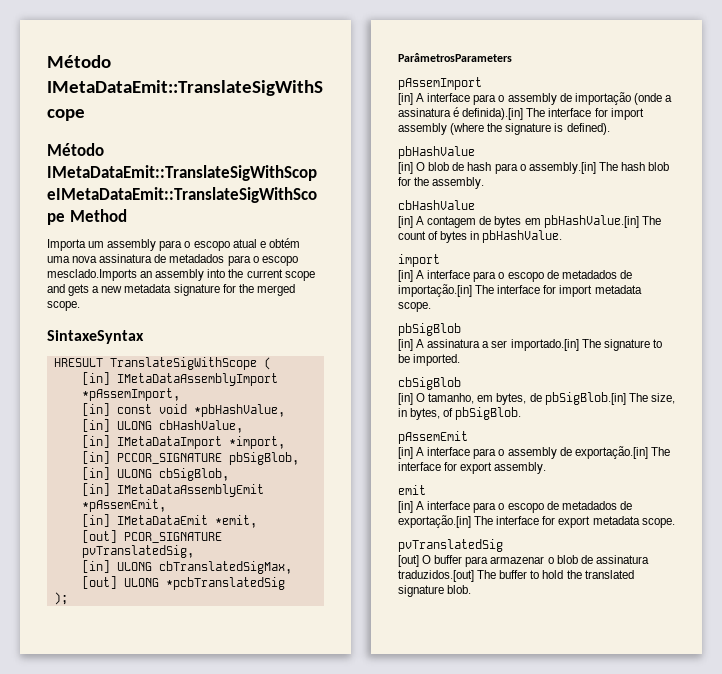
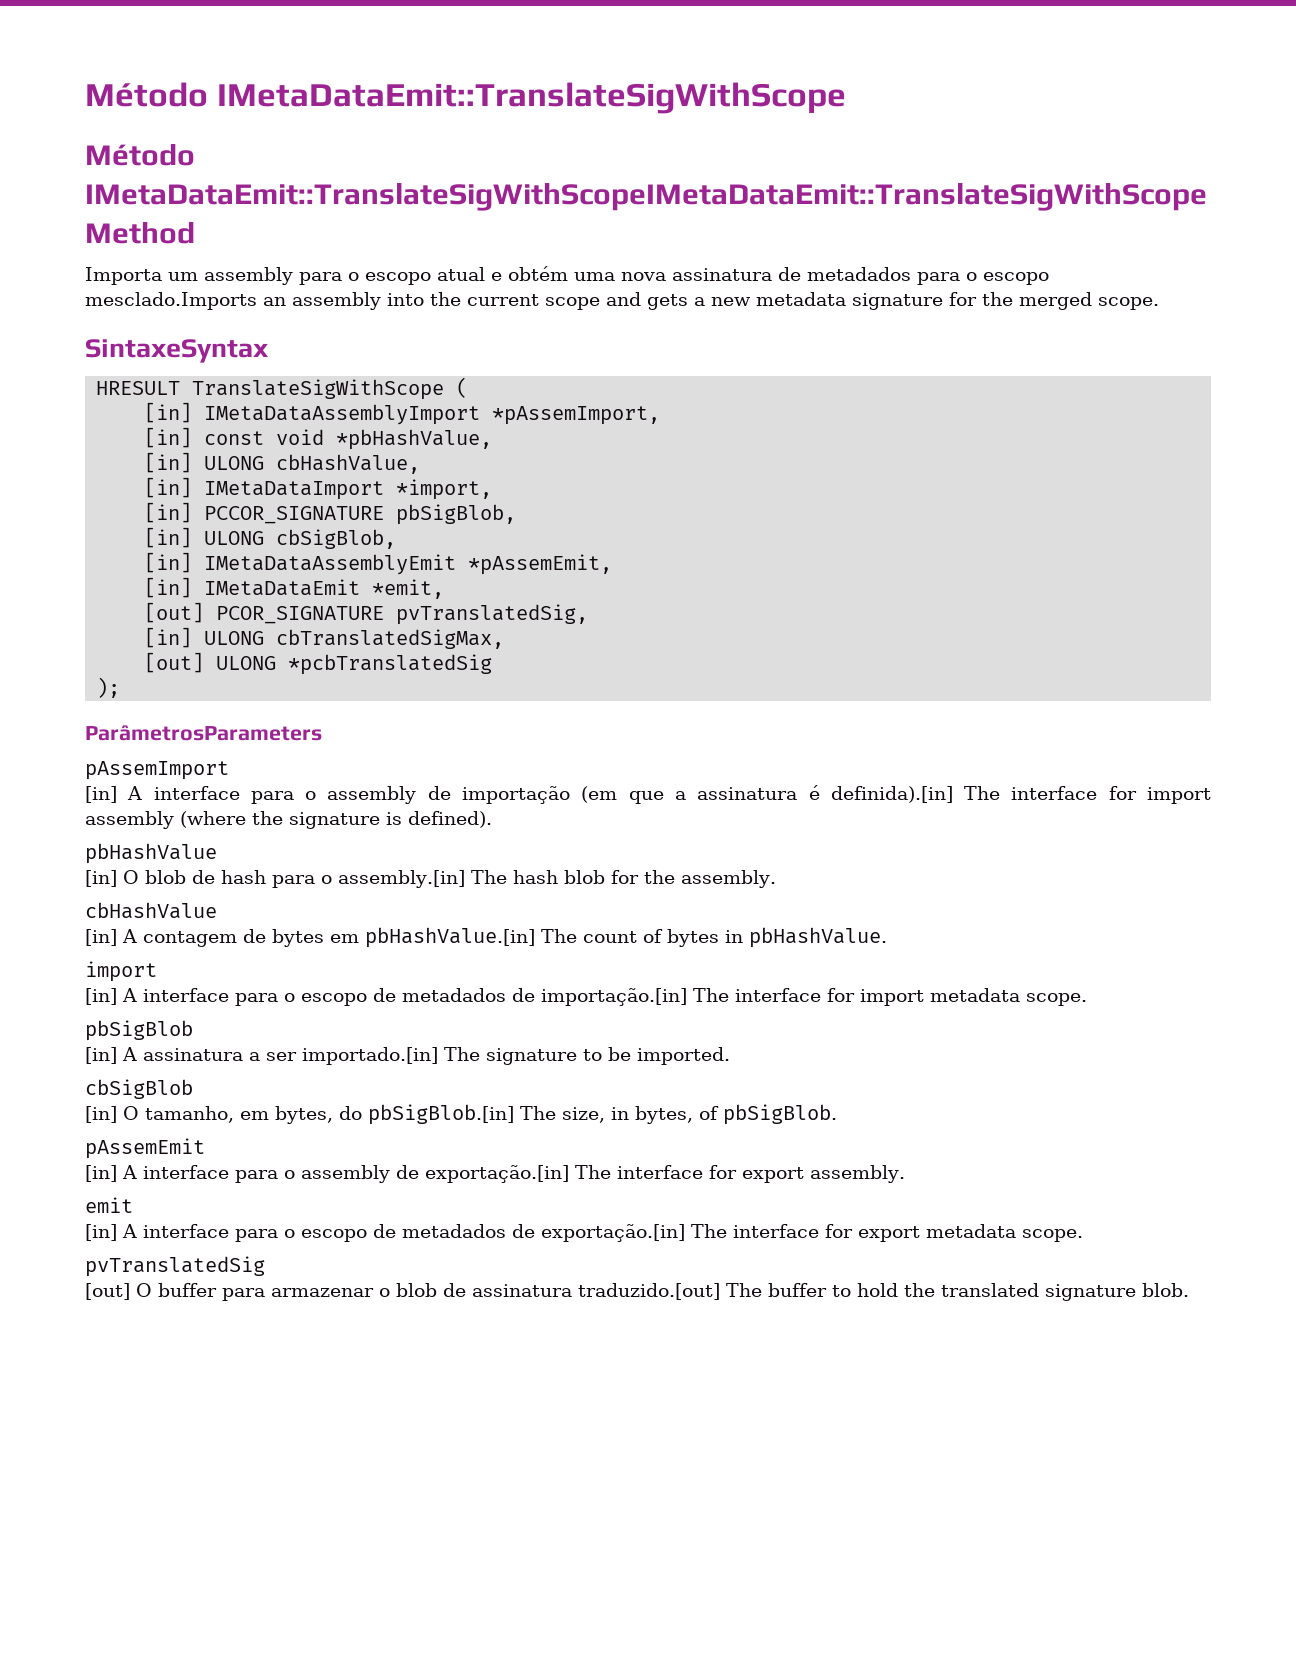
- [in] A interface para o assembly de importação (onde a assinatura é definida).[in] The interface for import assembly (where the signature is defined).
+ [in] A interface para o assembly de importação (em que a assinatura é definida).[in] The interface for import assembly (where the signature is defined).
- [in] O tamanho, em bytes, de pbSigBlob.[in] The size, in bytes, of pbSigBlob.
+ [in] O tamanho, em bytes, do pbSigBlob.[in] The size, in bytes, of pbSigBlob.
- [out] O buffer para armazenar o blob de assinatura traduzidos.[out] The buffer to hold the translated signature blob.
+ [out] O buffer para armazenar o blob de assinatura traduzido.[out] The buffer to hold the translated signature blob.

